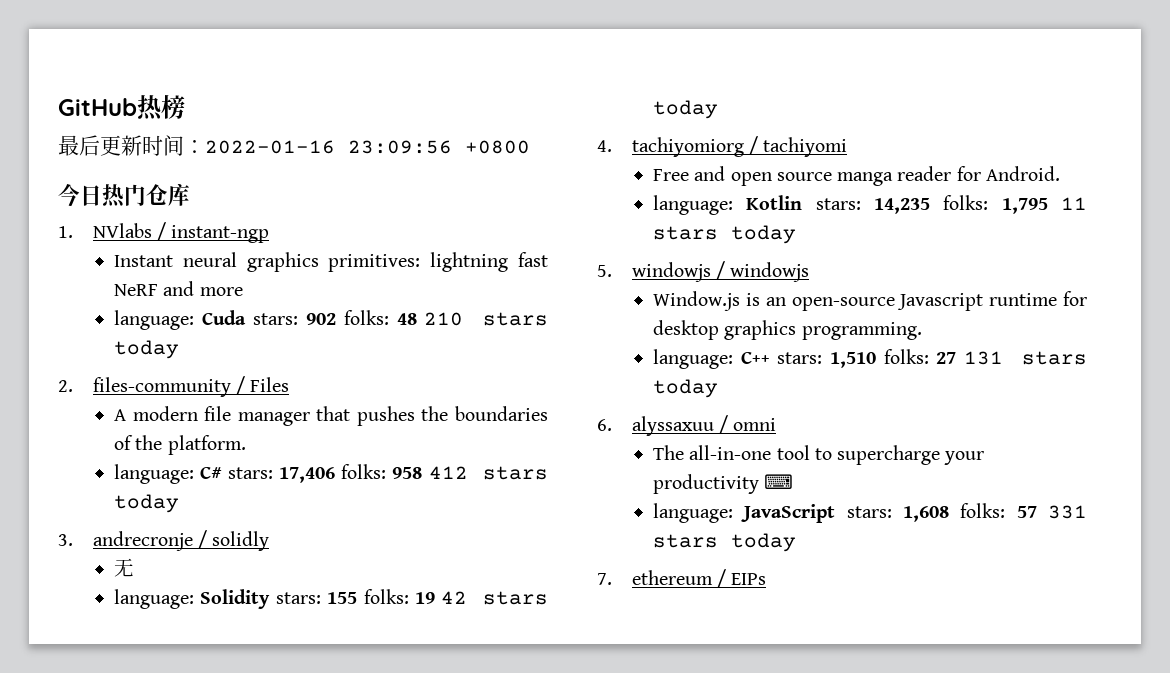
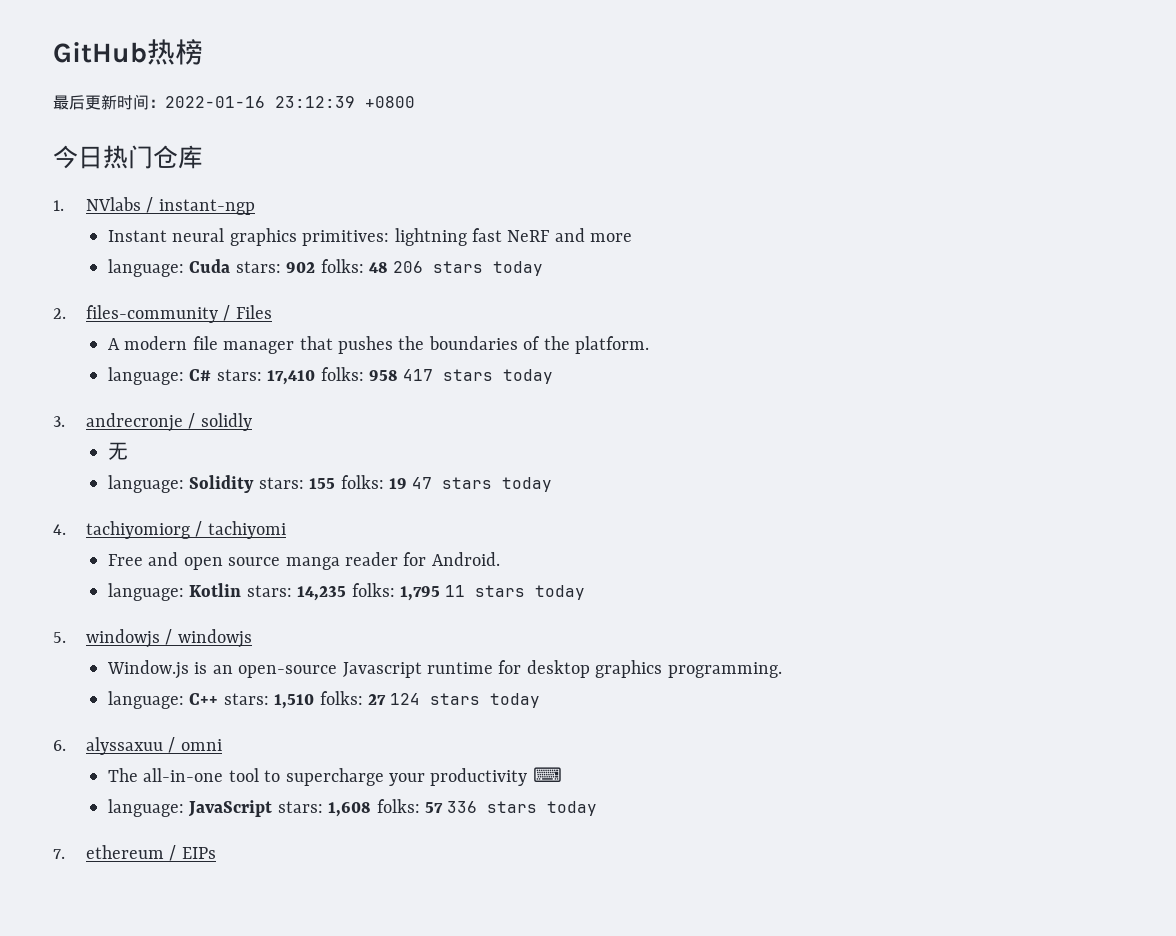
- 最后更新时间：2022-01-16 23:09:56 +0800
+ 最后更新时间：2022-01-16 23:12:39 +0800
- language: Cuda stars: 902 folks: 48 210 stars today
+ language: Cuda stars: 902 folks: 48 206 stars today
- language: C# stars: 17,406 folks: 958 412 stars today
+ language: C# stars: 17,410 folks: 958 417 stars today
- language: Solidity stars: 155 folks: 19 42 stars today
+ language: Solidity stars: 155 folks: 19 47 stars today
- language: C++ stars: 1,510 folks: 27 131 stars today
+ language: C++ stars: 1,510 folks: 27 124 stars today
- language: JavaScript stars: 1,608 folks: 57 331 stars today
+ language: JavaScript stars: 1,608 folks: 57 336 stars today

